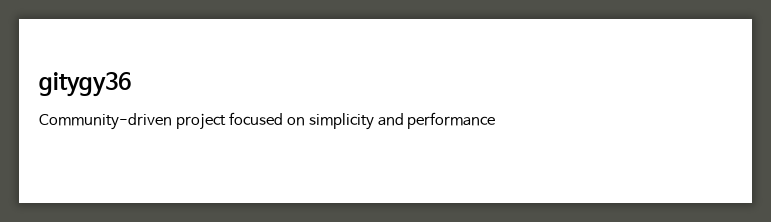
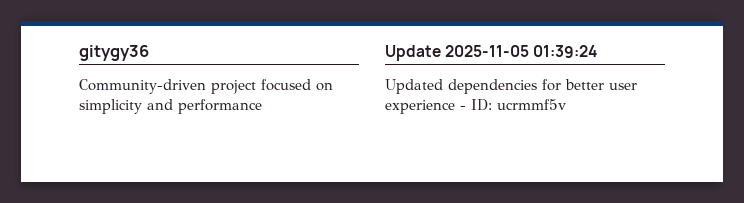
+ Update 2025-11-05 01:39:24
+ Updated dependencies for better user experience - ID: ucrmmf5v

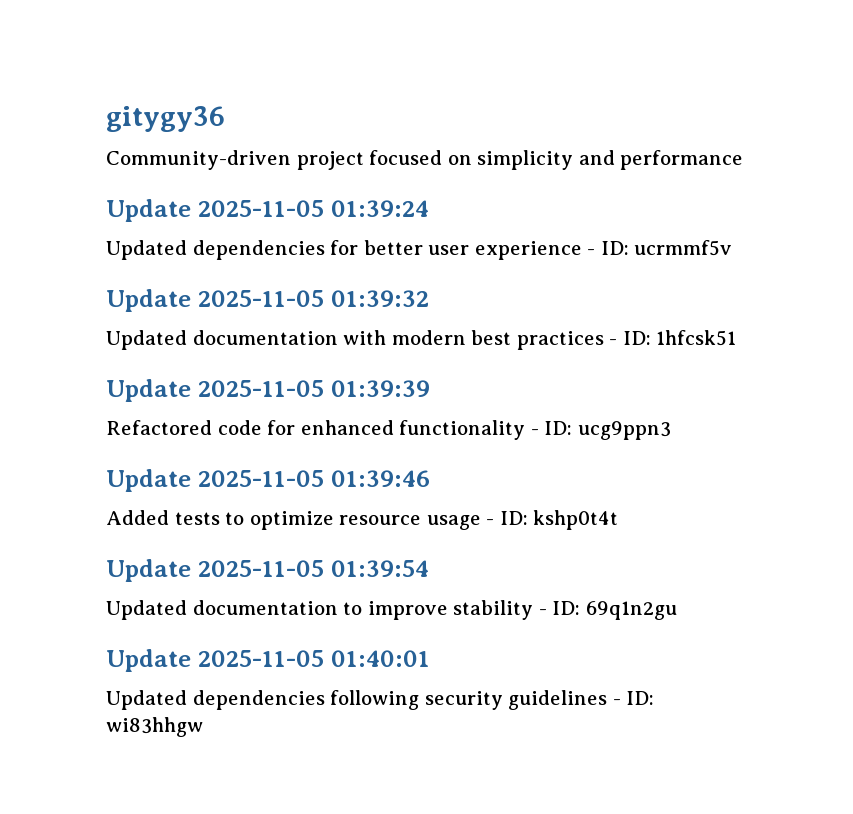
+ Update 2025-11-05 01:39:32
+ Updated documentation with modern best practices - ID: 1hfcsk51
+ Update 2025-11-05 01:39:39
+ Refactored code for enhanced functionality - ID: ucg9ppn3
+ Update 2025-11-05 01:39:46
+ Added tests to optimize resource usage - ID: kshp0t4t
+ Update 2025-11-05 01:39:54
+ Updated documentation to improve stability - ID: 69q1n2gu
+ Update 2025-11-05 01:40:01
+ Updated dependencies following security guidelines - ID: wi83hhgw

